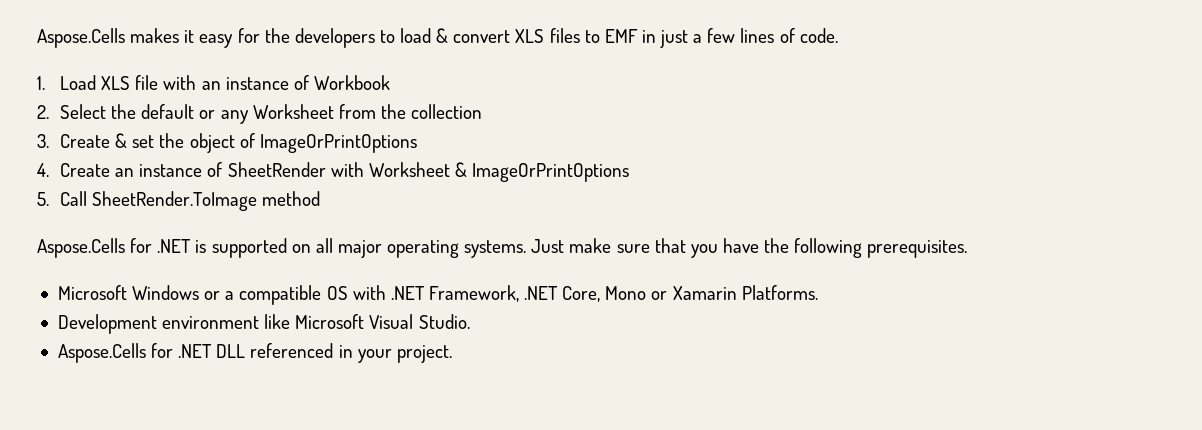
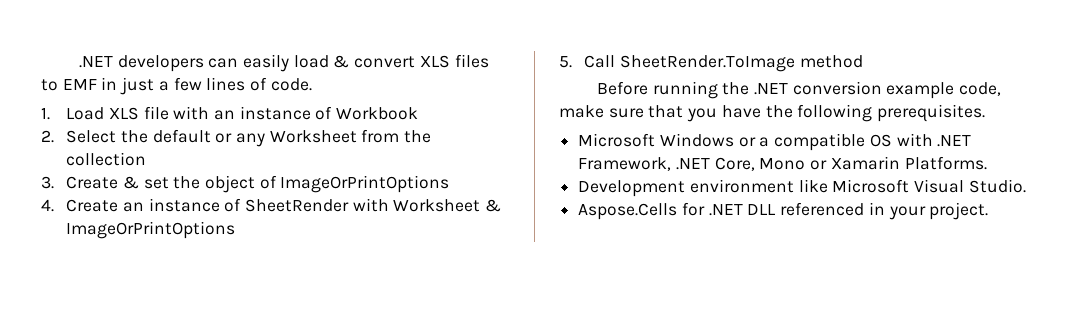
- Aspose.Cells makes it easy for the developers to load & convert XLS files to EMF in just a few lines of code.
+ .NET developers can easily load & convert XLS files to EMF in just a few lines of code.
- Aspose.Cells for .NET is supported on all major operating systems. Just make sure that you have the following prerequisites.
+ Before running the .NET conversion example code, make sure that you have the following prerequisites.

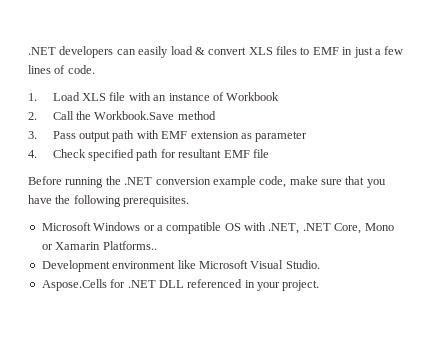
- 2. Select the default or any Worksheet from the collection
- 3. Create & set the object of ImageOrPrintOptions
- 4. Create an instance of SheetRender with Worksheet & ImageOrPrintOptions
- 5. Call SheetRender.ToImage method
+ 2. Call the Workbook.Save method
+ 3. Pass output path with EMF extension as parameter
+ 4. Check specified path for resultant EMF file
- Microsoft Windows or a compatible OS with .NET Framework, .NET Core, Mono or Xamarin Platforms.
+ Microsoft Windows or a compatible OS with .NET, .NET Core, Mono or Xamarin Platforms..

